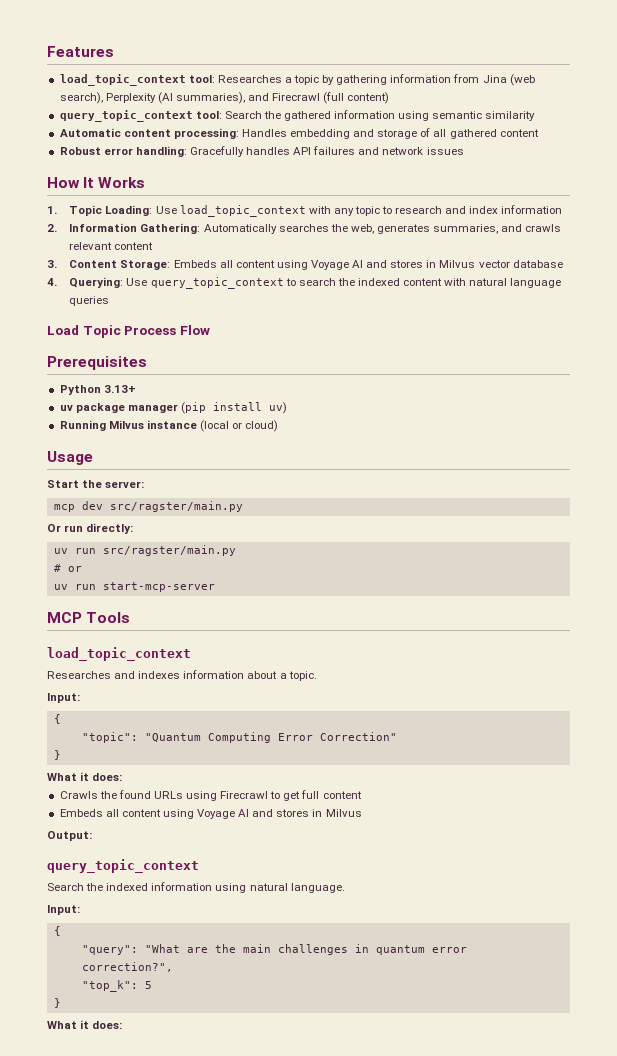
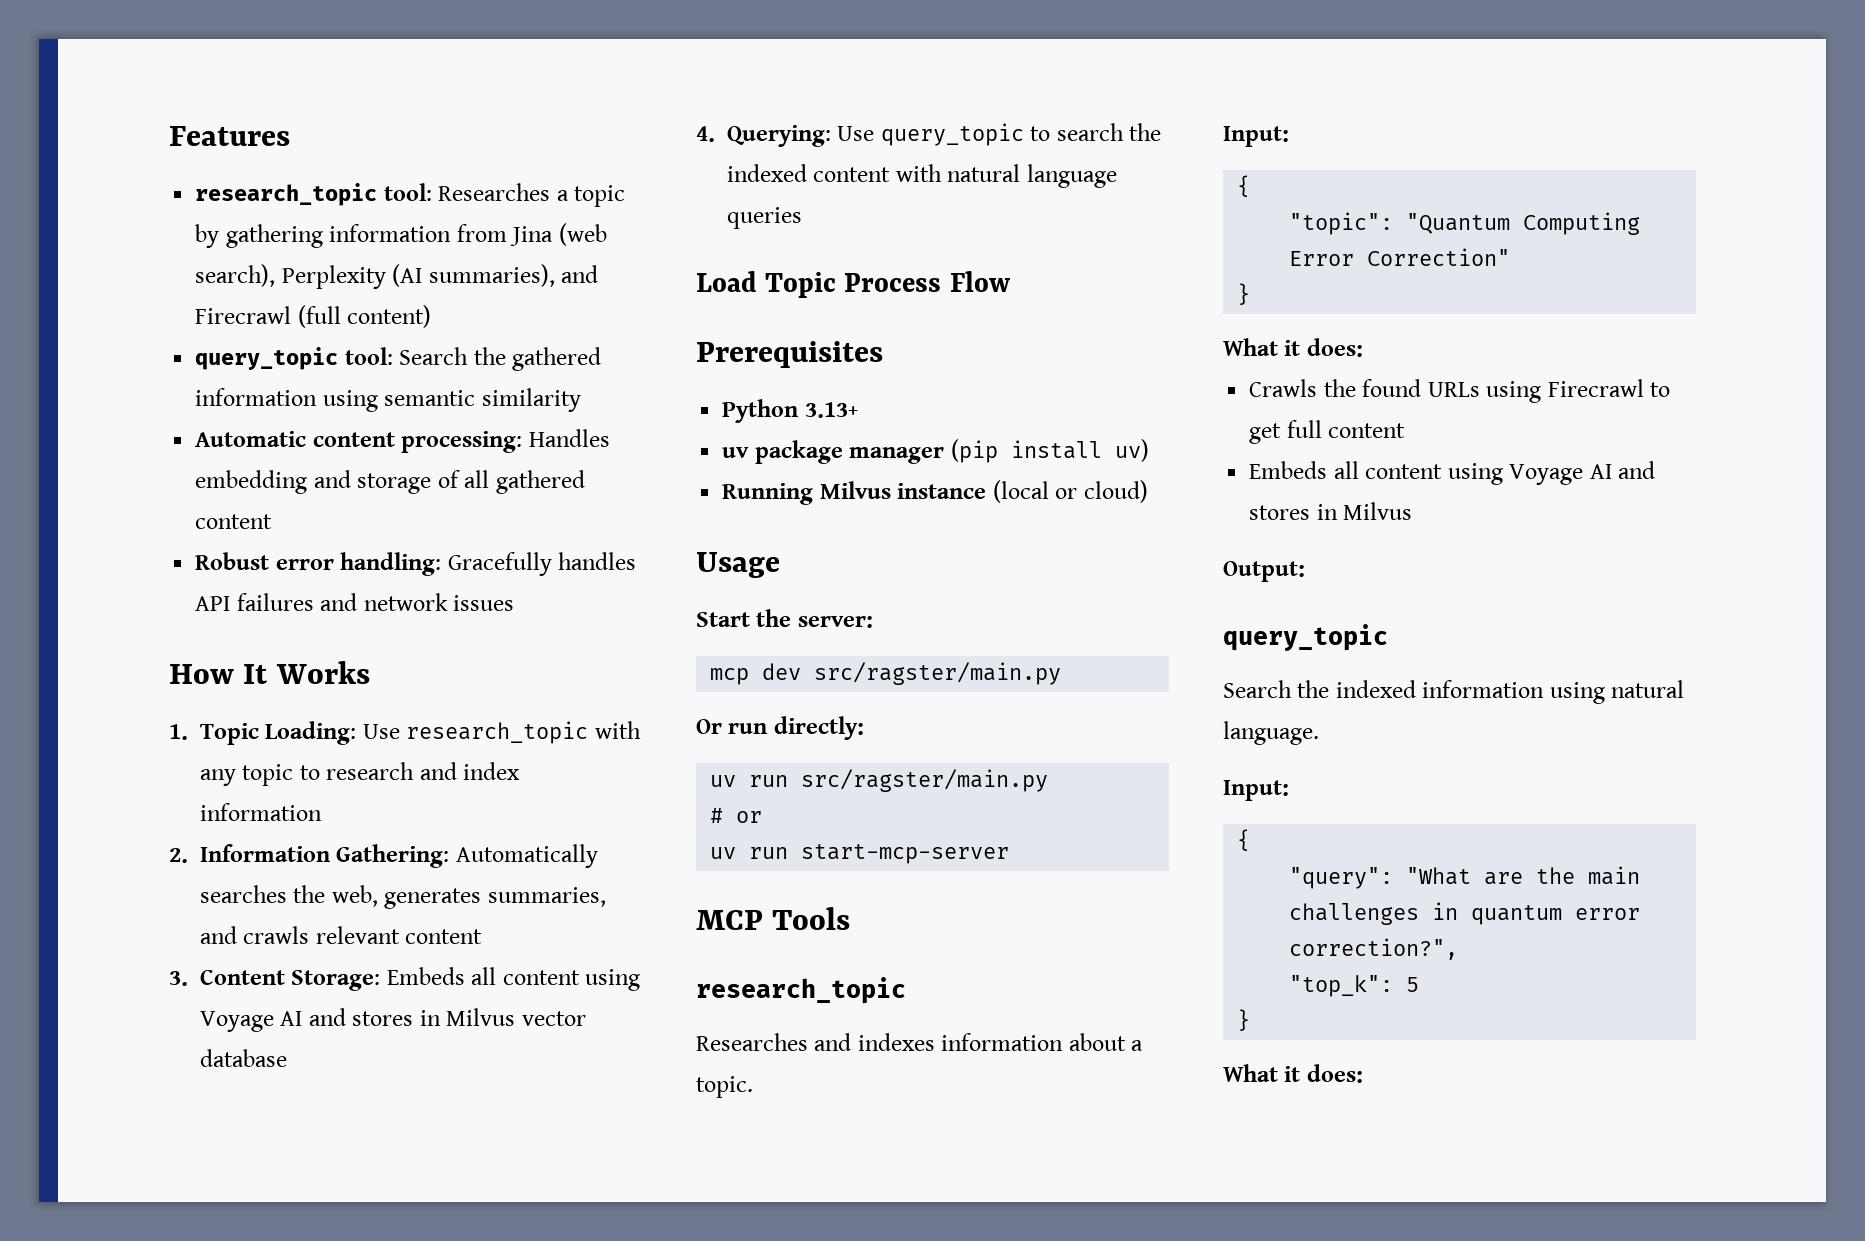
- load_topic_context tool: Researches a topic by gathering information from Jina (web search), Perplexity (AI summaries), and Firecrawl (full content)
+ research_topic tool: Researches a topic by gathering information from Jina (web search), Perplexity (AI summaries), and Firecrawl (full content)
- query_topic_context tool: Search the gathered information using semantic similarity
+ query_topic tool: Search the gathered information using semantic similarity
- 1. Topic Loading: Use load_topic_context with any topic to research and index information
+ 1. Topic Loading: Use research_topic with any topic to research and index information
- 4. Querying: Use query_topic_context to search the indexed content with natural language queries
+ 4. Querying: Use query_topic to search the indexed content with natural language queries
  MCP Tools
- load_topic_context
+ research_topic
  Output:
- query_topic_context
+ query_topic

